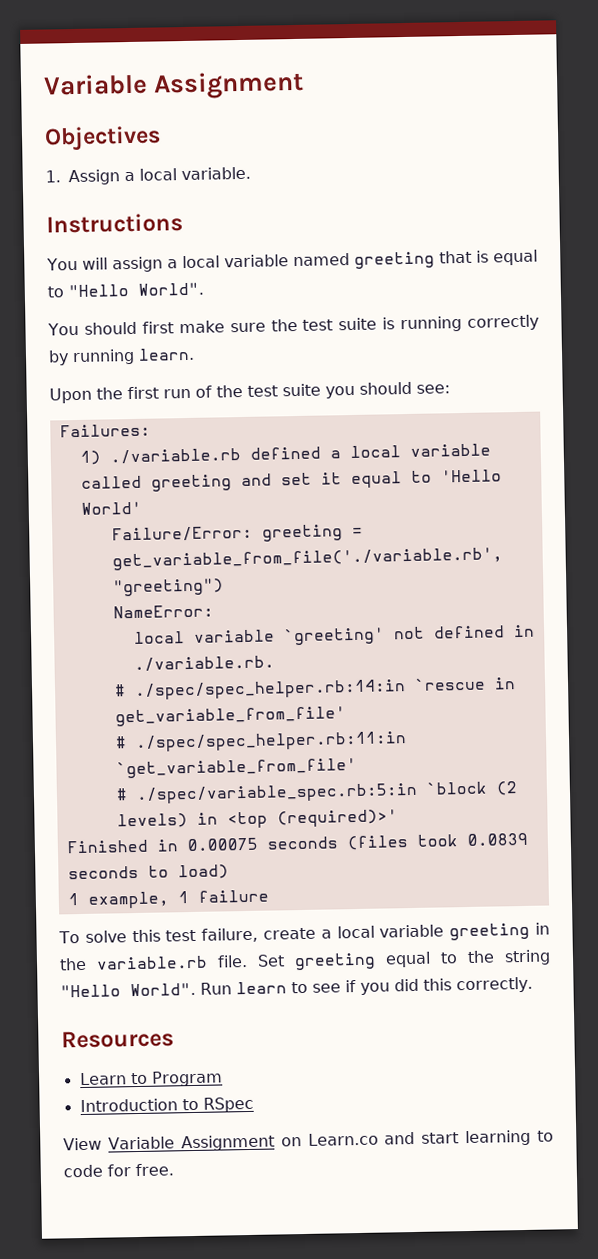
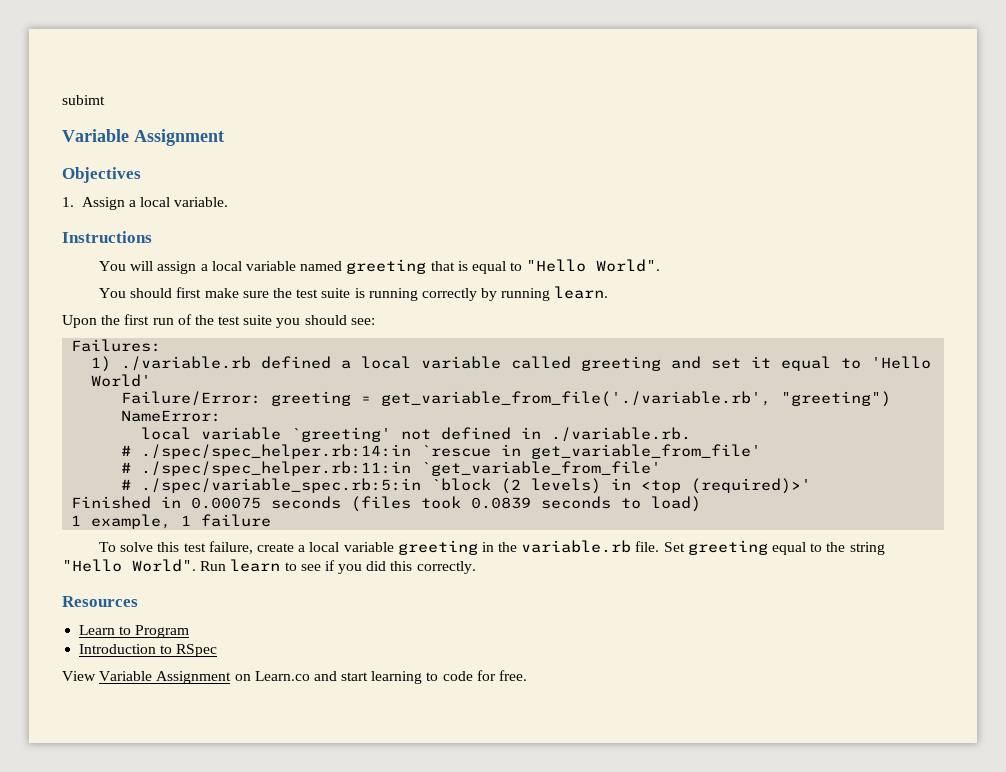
+ subimt

